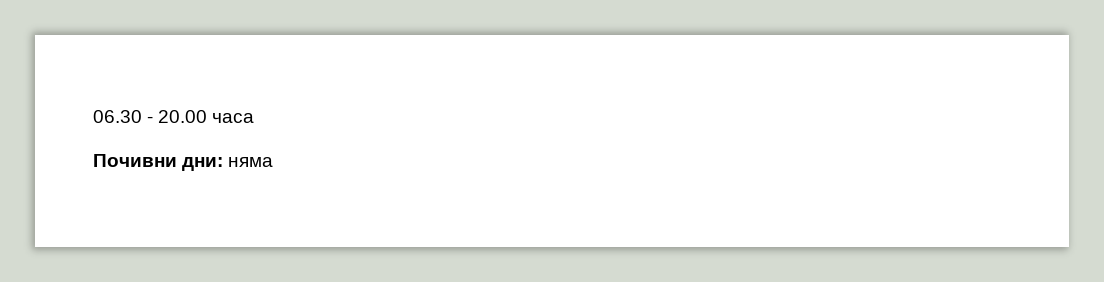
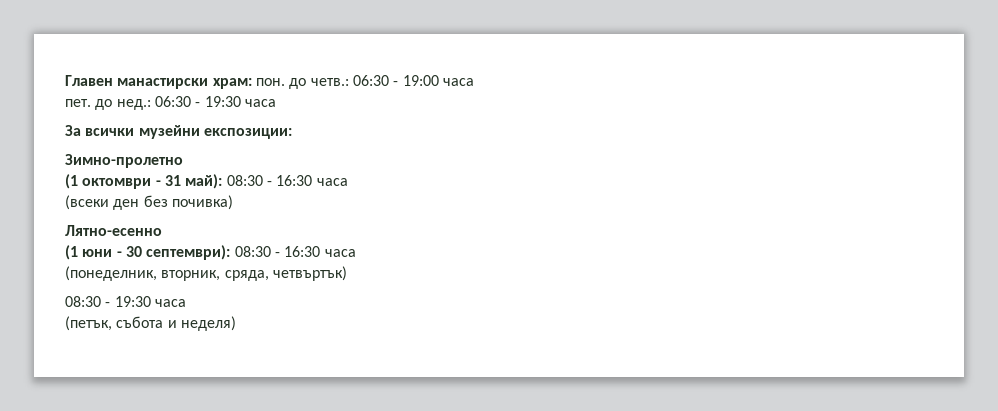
- 06.30 - 20.00 часа
- Почивни дни: няма
+ Главен манастирски храм: пон. до четв.: 06:30 - 19:00 часа
+ пет. до нед.: 06:30 - 19:30 часа
+ За всички музейни експозиции:
+ Зимно-пролетно
+ (1 октомври - 31 май): 08:30 - 16:30 часа
+ (всеки ден без почивка)
+ Лятно-есенно
+ (1 юни - 30 септември): 08:30 - 16:30 часа
+ (понеделник, вторник, сряда, четвъртък)
+ 08:30 - 19:30 часа
+ (петък, събота и неделя)

